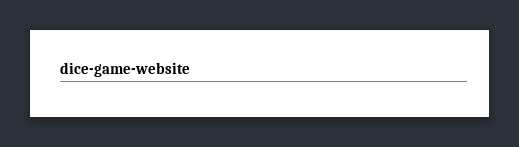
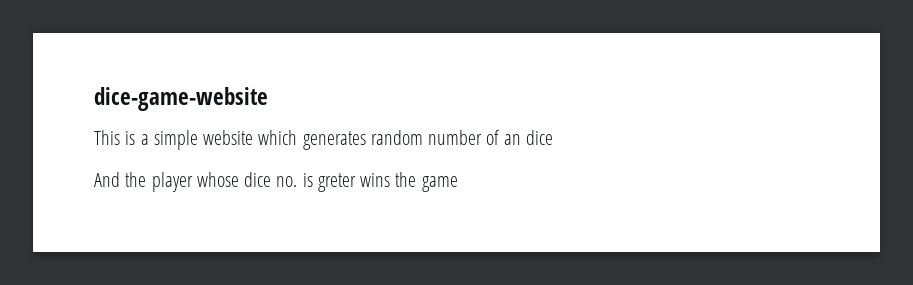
+ This is a simple website which generates random number of an dice
+ And the player whose dice no. is greter wins the game

